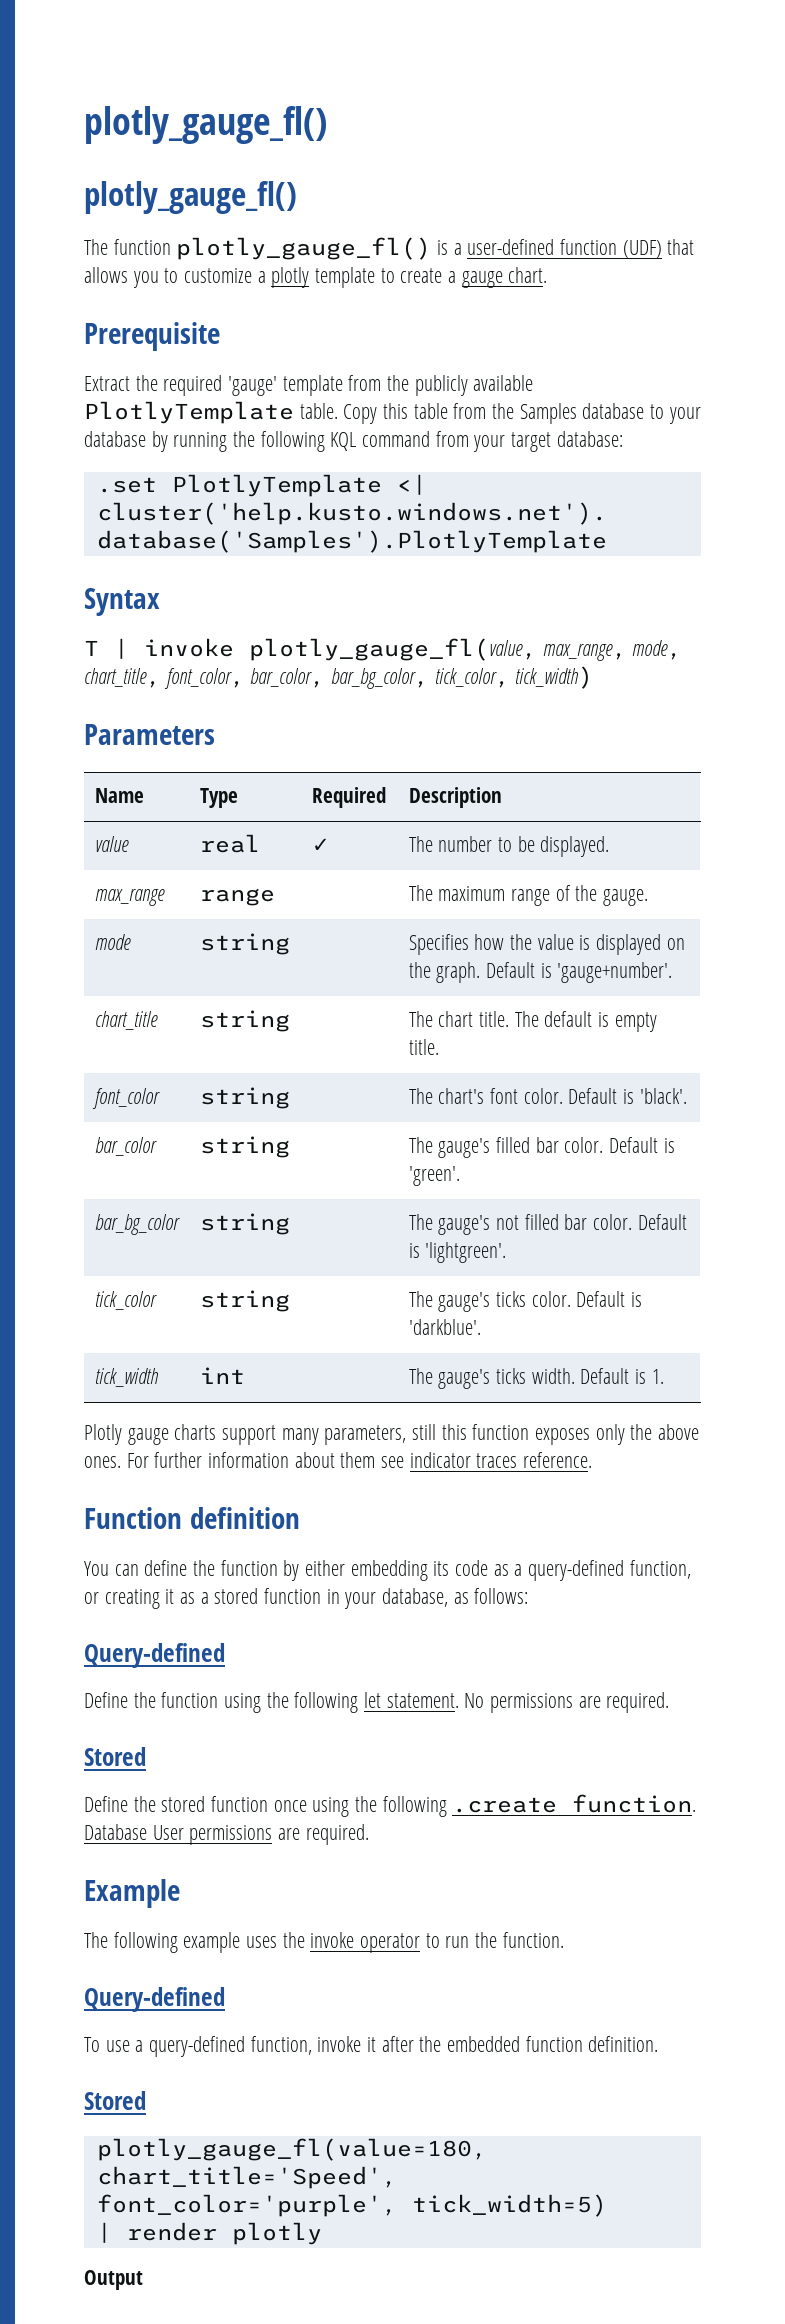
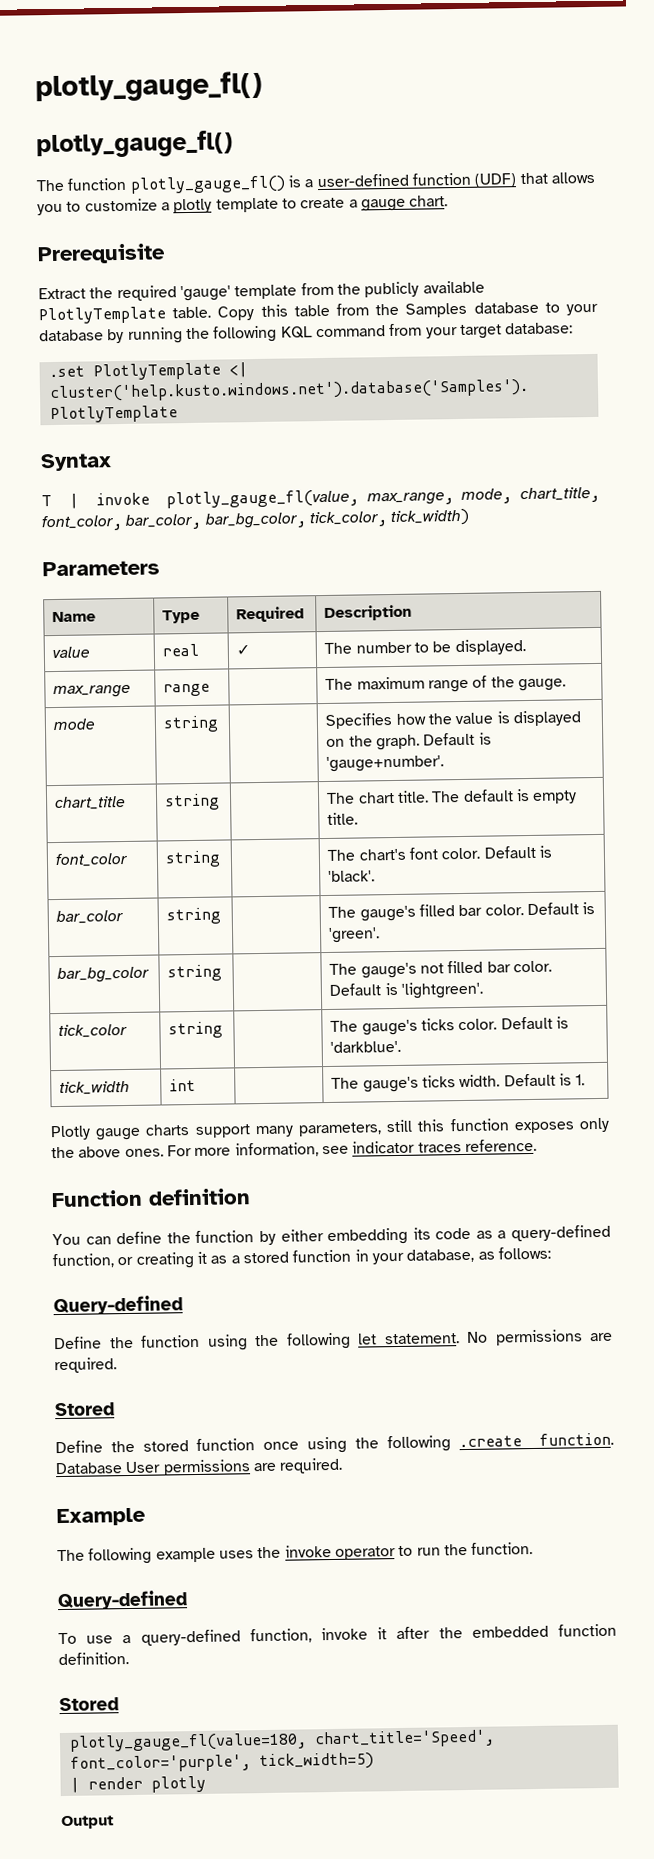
- For further information about them see indicator traces reference.
+ For more information, see indicator traces reference.

